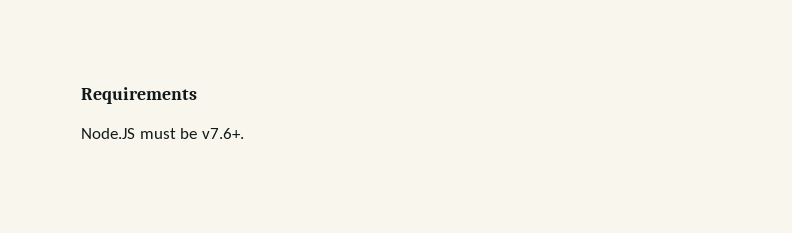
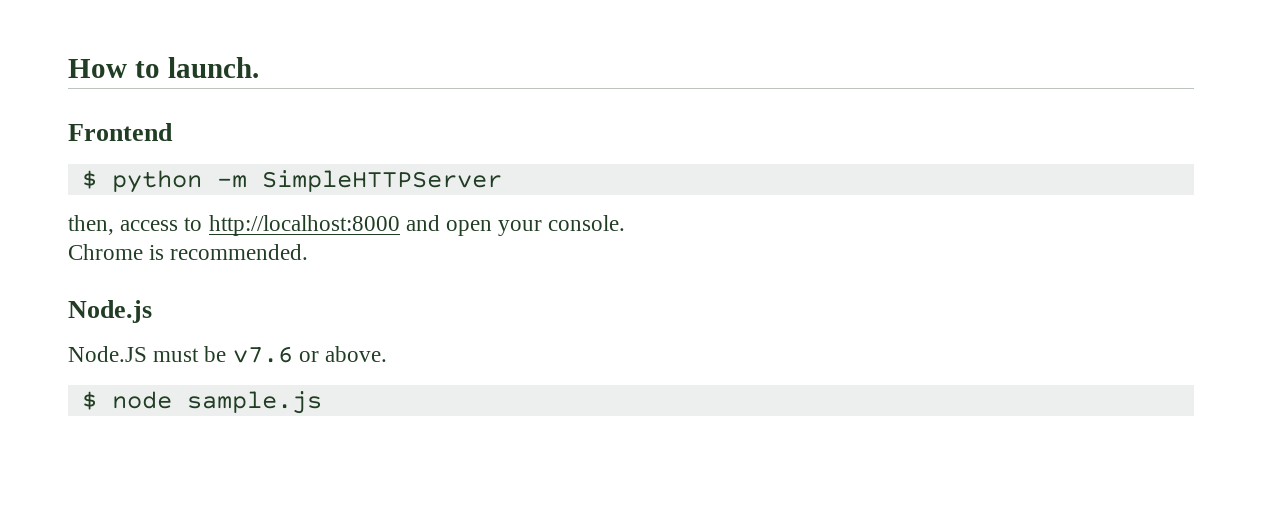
- Requirements
- Node.JS must be v7.6+.
+ How to launch.
+ Frontend
+ $ python -m SimpleHTTPServer
+ then, access to http://localhost:8000 and open your console.
+ Chrome is recommended.
+ Node.js
+ Node.JS must be v7.6 or above.
+ $ node sample.js

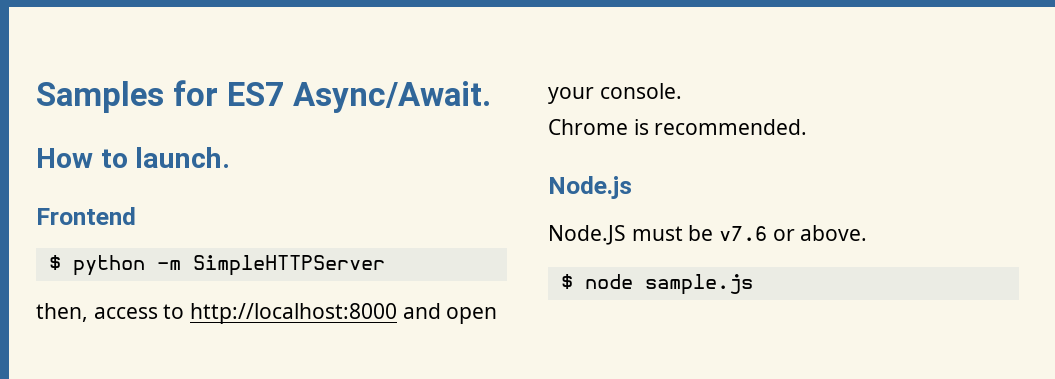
+ Samples for ES7 Async/Await.

